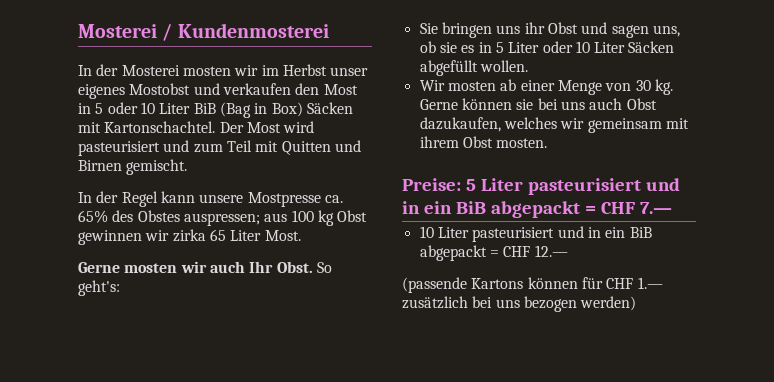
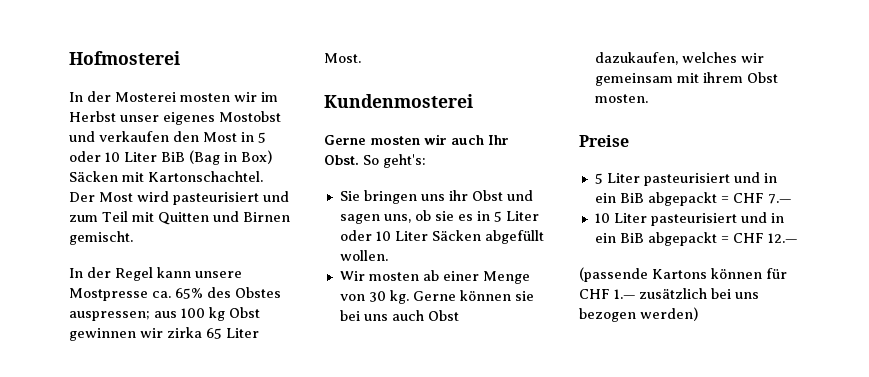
- Mosterei / Kundenmosterei
+ Hofmosterei
+ Kundenmosterei
- Preise: 5 Liter pasteurisiert und in ein BiB abgepackt = CHF 7.—
+ Preise
+ 5 Liter pasteurisiert und in ein BiB abgepackt = CHF 7.—

